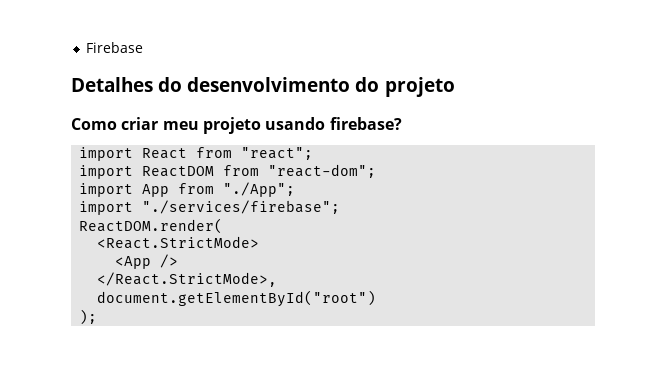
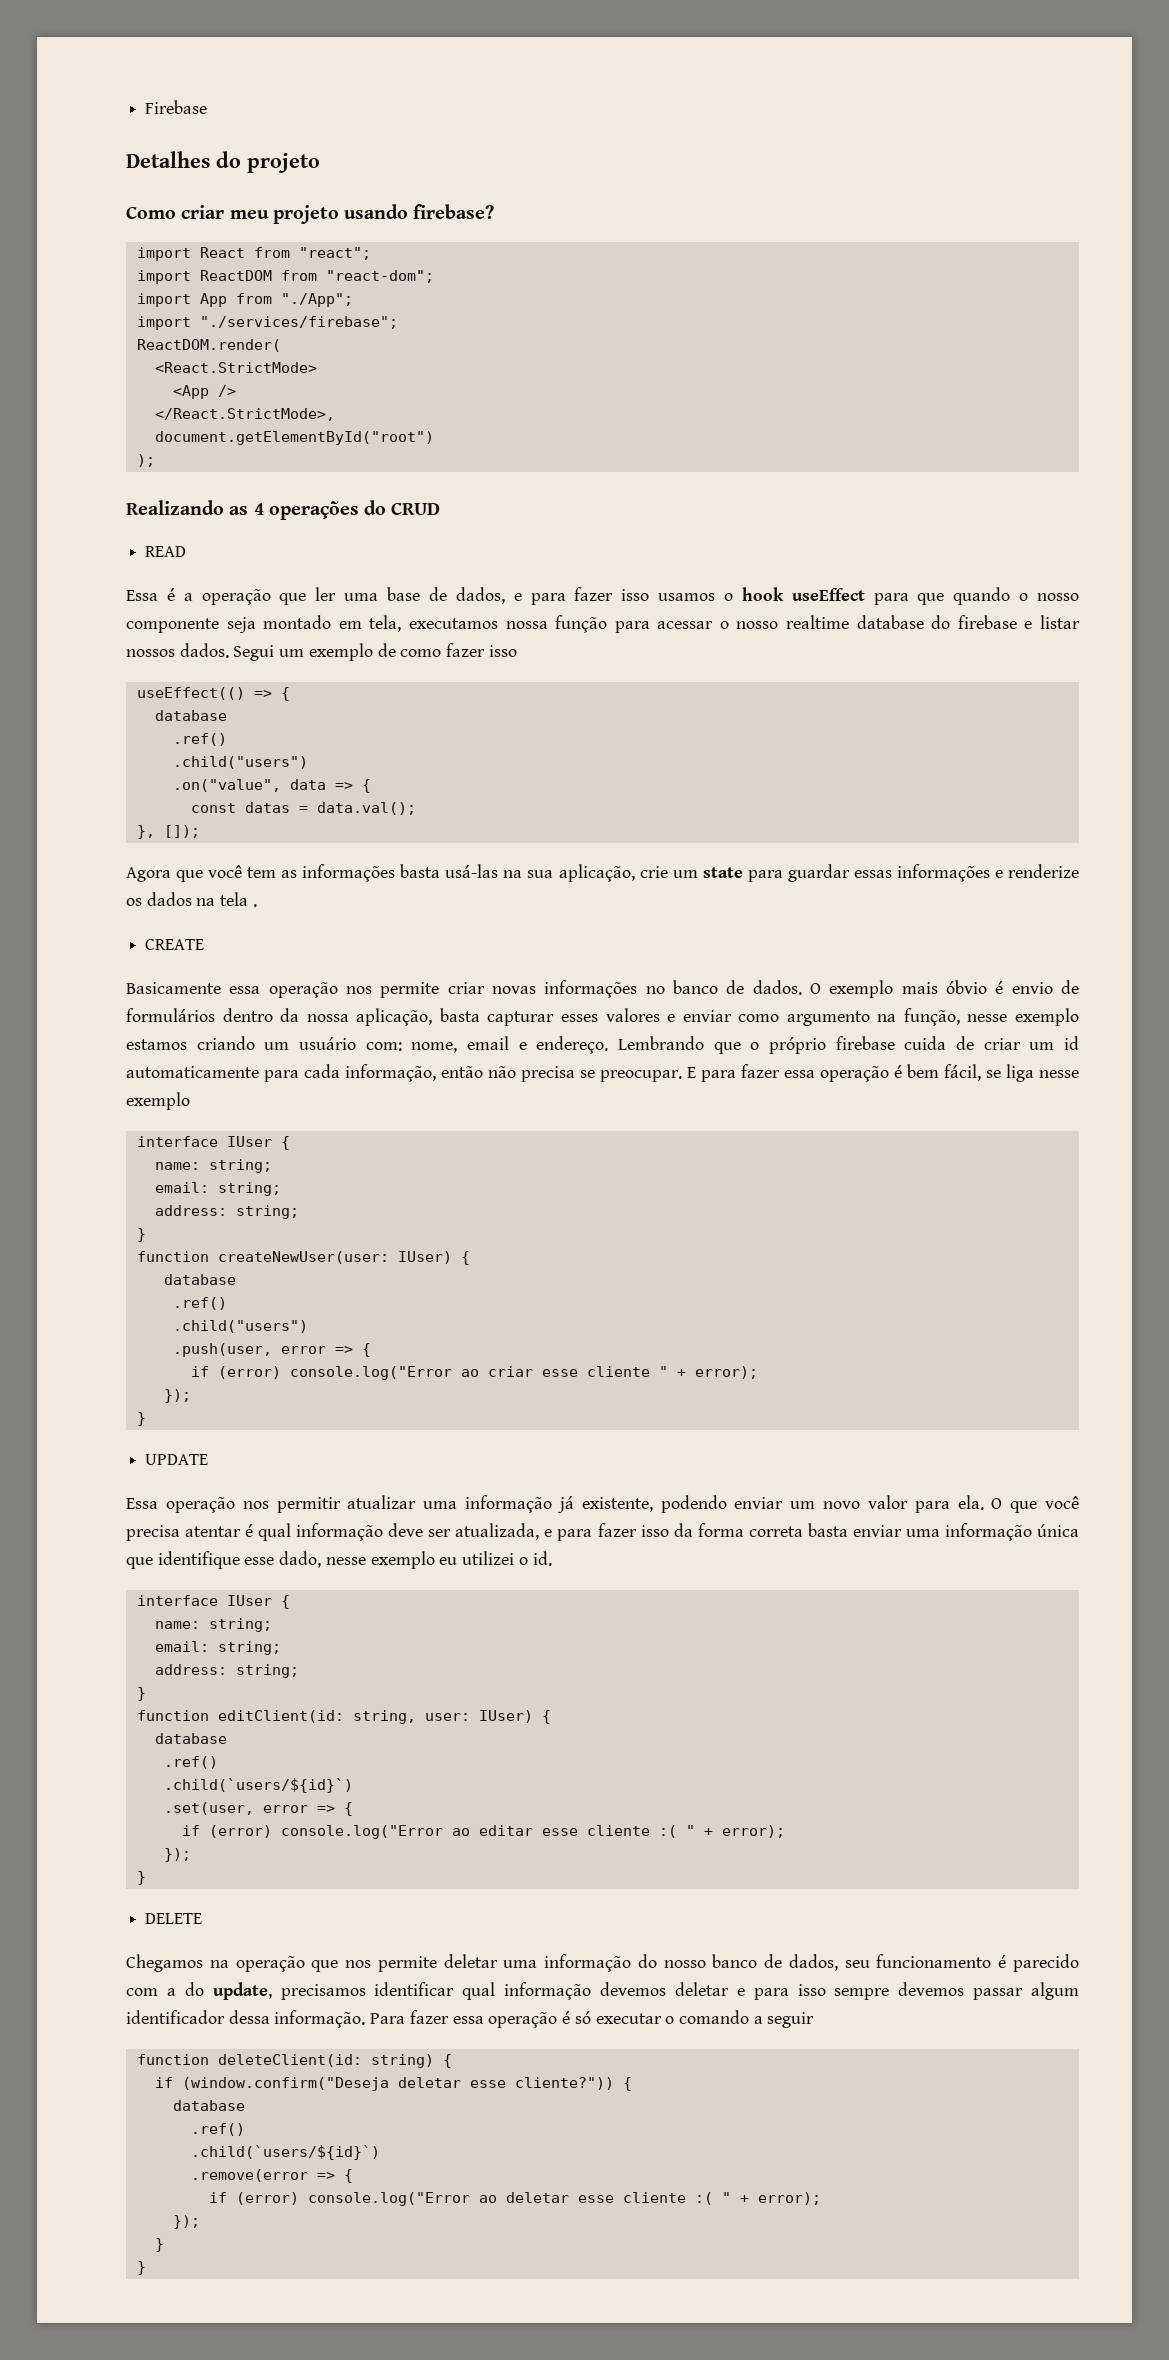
- Detalhes do desenvolvimento do projeto
+ Detalhes do projeto
+ Realizando as 4 operações do CRUD
+ READ
+ Essa é a operação que ler uma base de dados, e para fazer isso usamos o hook useEffect para que quando o nosso componente seja montado em tela, executamos nossa função para acessar o nosso realtime database do firebase e listar nossos dados. Segui um exemplo de como fazer isso
+ useEffect(() => {
+ database
+ .ref()
+ .child("users")
+ .on("value", data => {
+ const datas = data.val();
+ }, []);
+ Agora que você tem as informações basta usá-las na sua aplicação, crie um state para guardar essas informações e renderize os dados na tela .
+ CREATE
+ Basicamente essa operação nos permite criar novas informações no banco de dados. O exemplo mais óbvio é envio de formulários dentro da nossa aplicação, basta capturar esses valores e enviar como argumento na função, nesse exemplo estamos criando um usuário com: nome, email e endereço. Lembrando que o próprio firebase cuida de criar um id automaticamente para cada informação, então não precisa se preocupar. E para fazer essa operação é bem fácil, se liga nesse exemplo
+ interface IUser {
+ name: string;
+ email: string;
+ address: string;
+ }
+ function createNewUser(user: IUser) {
+ database
+ .ref()
+ .child("users")
+ .push(user, error => {
+ if (error) console.log("Error ao criar esse cliente " + error);
+ });
+ }
+ UPDATE
+ Essa operação nos permitir atualizar uma informação já existente, podendo enviar um novo valor para ela. O que você precisa atentar é qual informação deve ser atualizada, e para fazer isso da forma correta basta enviar uma informação única que identifique esse dado, nesse exemplo eu utilizei o id.
+ interface IUser {
+ name: string;
+ email: string;
+ address: string;
+ }
+ function editClient(id: string, user: IUser) {
+ database
+ .ref()
+ .child(`users/${id}`)
+ .set(user, error => {
+ if (error) console.log("Error ao editar esse cliente :( " + error);
+ });
+ }
+ DELETE
+ Chegamos na operação que nos permite deletar uma informação do nosso banco de dados, seu funcionamento é parecido com a do update, precisamos identificar qual informação devemos deletar e para isso sempre devemos passar algum identificador dessa informação. Para fazer essa operação é só executar o comando a seguir
+ function deleteClient(id: string) {
+ if (window.confirm("Deseja deletar esse cliente?")) {
+ database
+ .ref()
+ .child(`users/${id}`)
+ .remove(error => {
+ if (error) console.log("Error ao deletar esse cliente :( " + error);
+ });
+ }
+ }

